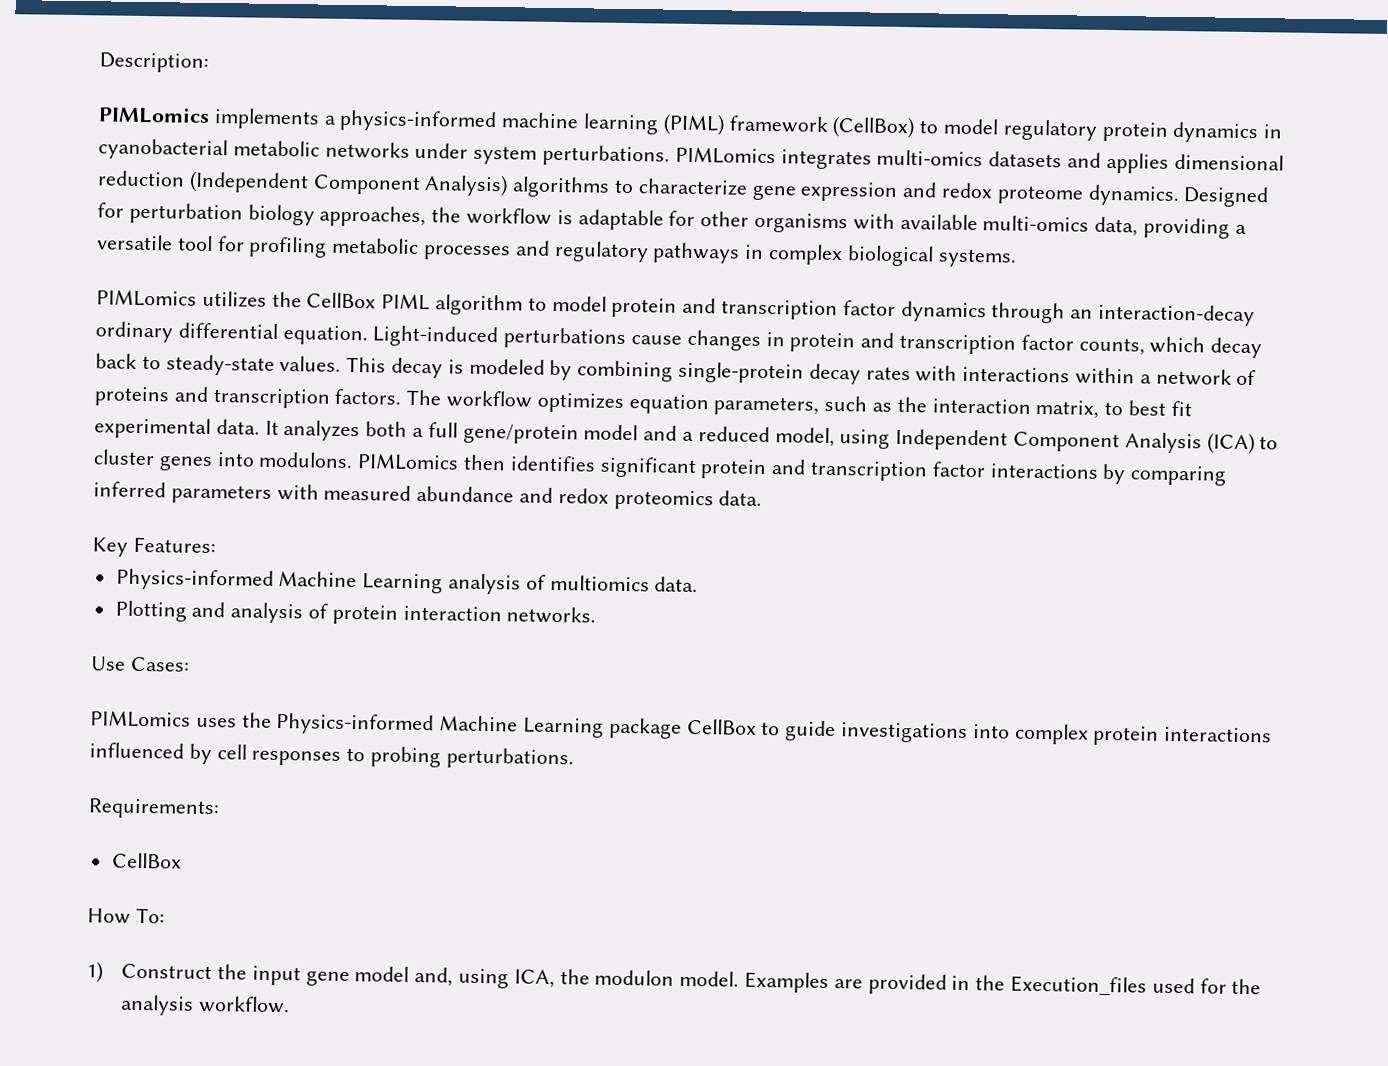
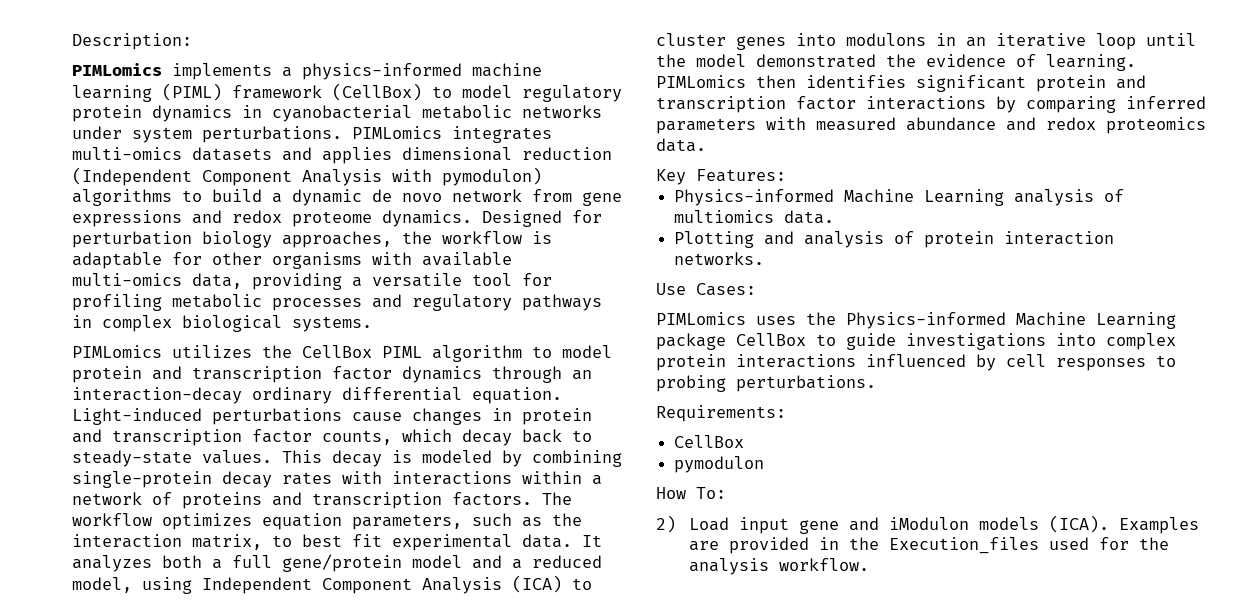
- PIMLomics integrates multi-omics datasets and applies dimensional reduction (Independent Component Analysis) algorithms to characterize gene expression and redox proteome dynamics.
+ PIMLomics integrates multi-omics datasets and applies dimensional reduction (Independent Component Analysis with pymodulon) algorithms to build a dynamic de novo network from gene expressions and redox proteome dynamics.
- It analyzes both a full gene/protein model and a reduced model, using Independent Component Analysis (ICA) to cluster genes into modulons.
+ It analyzes both a full gene/protein model and a reduced model, using Independent Component Analysis (ICA) to cluster genes into modulons in an iterative loop until the model demonstrated the evidence of learning.
+ pymodulon
- 1) Construct the input gene model and, using ICA, the modulon model.
+ 2) Load input gene and iModulon models (ICA).

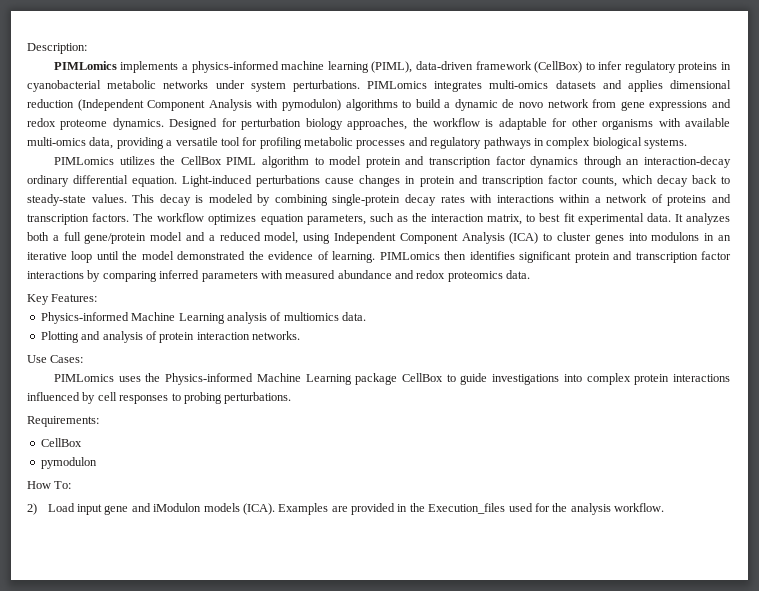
- PIMLomics implements a physics-informed machine learning (PIML) framework (CellBox) to model regulatory protein dynamics in cyanobacterial metabolic networks under system perturbations.
+ PIMLomics implements a physics-informed machine learning (PIML), data-driven framework (CellBox) to infer regulatory proteins in cyanobacterial metabolic networks under system perturbations.

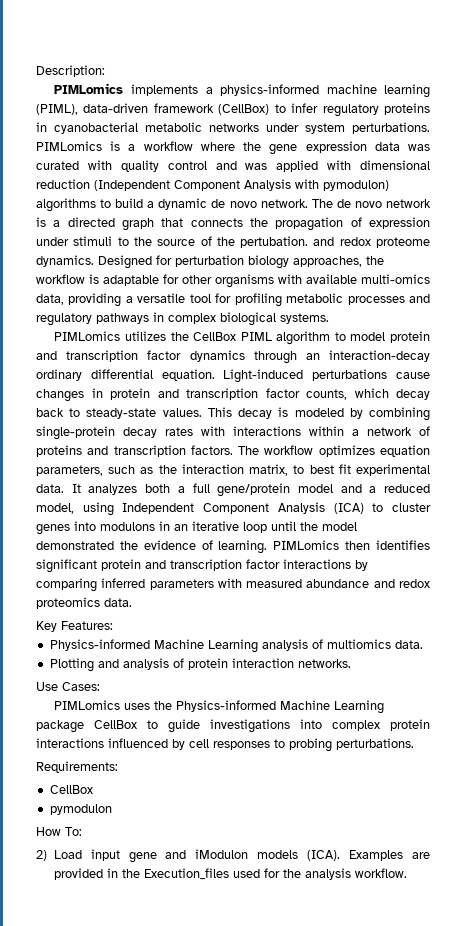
- PIMLomics integrates multi-omics datasets and applies dimensional reduction (Independent Component Analysis with pymodulon) algorithms to build a dynamic de novo network from gene expressions and redox proteome dynamics.
+ PIMLomics is a workflow where the gene expression data was curated with quality control and was applied with dimensional reduction (Independent Component Analysis with pymodulon) algorithms to build a dynamic de novo network. The de novo network is a directed graph that connects the propagation of expression under stimuli to the source of the pertubation. and redox proteome dynamics.

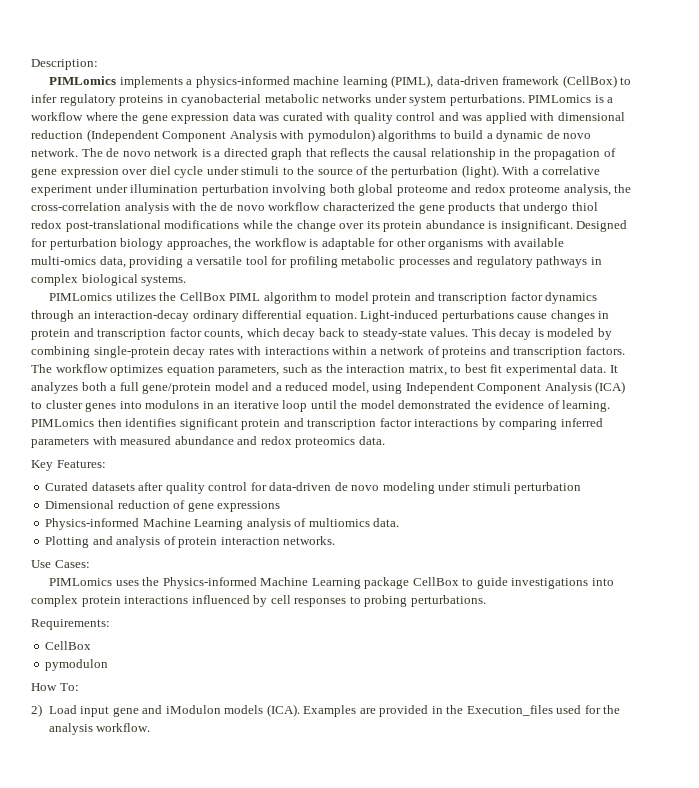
- The de novo network is a directed graph that connects the propagation of expression under stimuli to the source of the pertubation. and redox proteome dynamics.
+ The de novo network is a directed graph that reflects the causal relationship in the propagation of gene expression over diel cycle under stimuli to the source of the perturbation (light). With a correlative experiment under illumination perturbation involving both global proteome and redox proteome analysis, the cross-correlation analysis with the de novo workflow characterized the gene products that undergo thiol redox post-translational modifications while the change over its protein abundance is insignificant.
+ Curated datasets after quality control for data-driven de novo modeling under stimuli perturbation
+ Dimensional reduction of gene expressions

